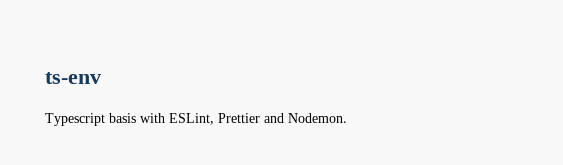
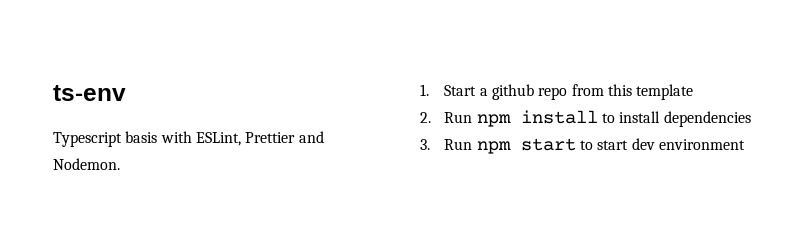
+ 1. Start a github repo from this template
+ 2. Run npm install to install dependencies
+ 3. Run npm start to start dev environment

